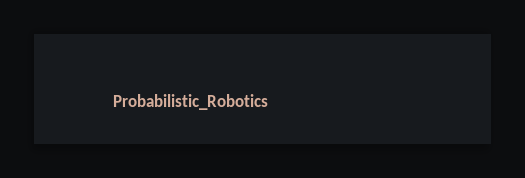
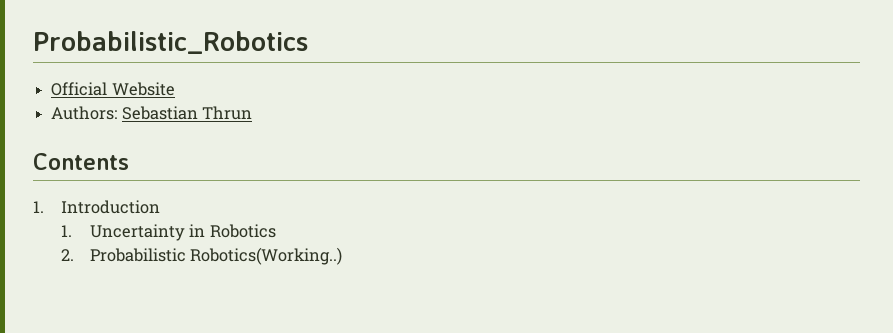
+ Official Website
+ Authors: Sebastian Thrun
+ Contents
+ 1. Introduction
+ 1. Uncertainty in Robotics
+ 2. Probabilistic Robotics(Working..)

